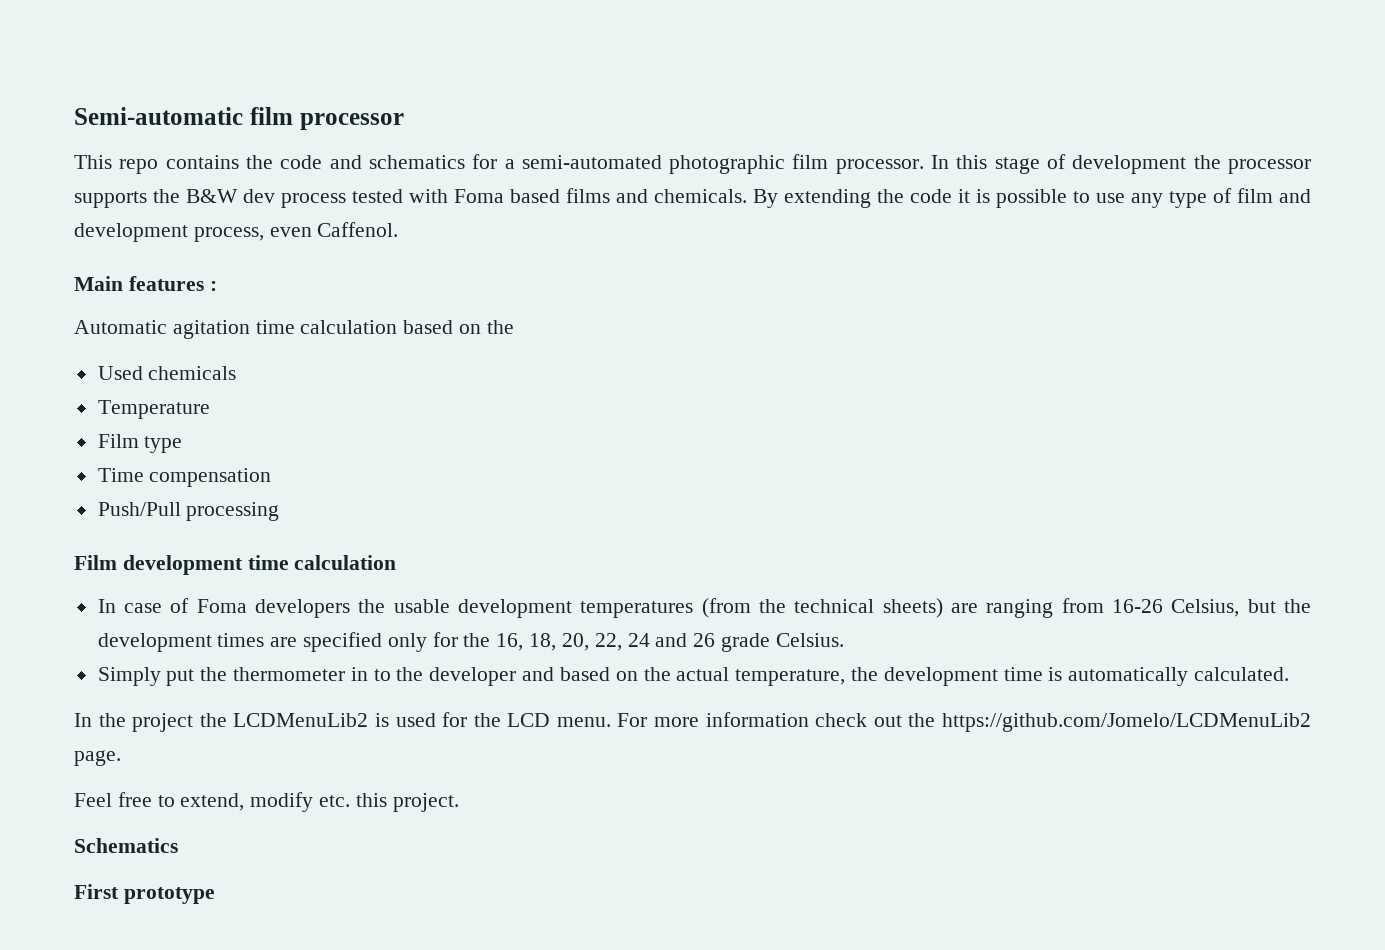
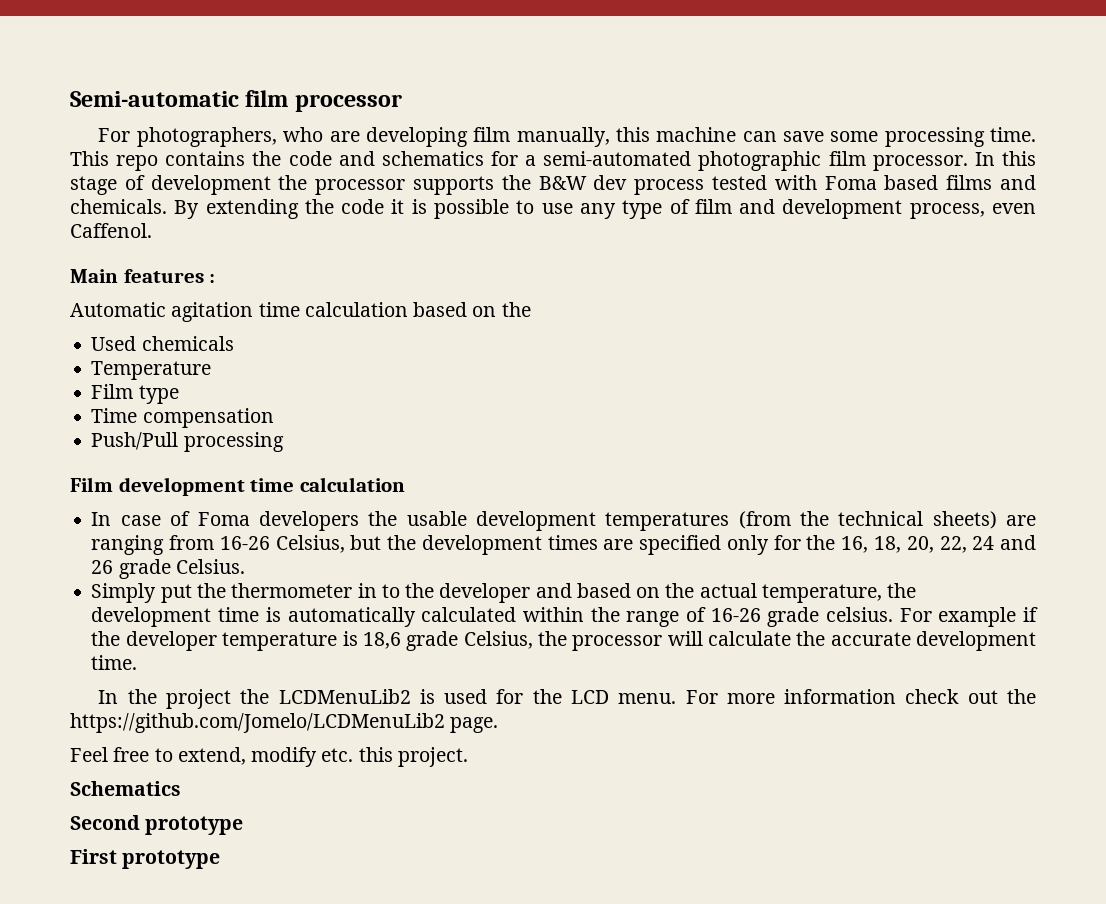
+ For photographers, who are developing film manually, this machine can save some processing time.
- Simply put the thermometer in to the developer and based on the actual temperature, the development time is automatically calculated.
+ Simply put the thermometer in to the developer and based on the actual temperature, the development time is automatically calculated within the range of 16-26 grade celsius. For example if the developer temperature is 18,6 grade Celsius, the processor will calculate the accurate development time.
+ Second prototype

